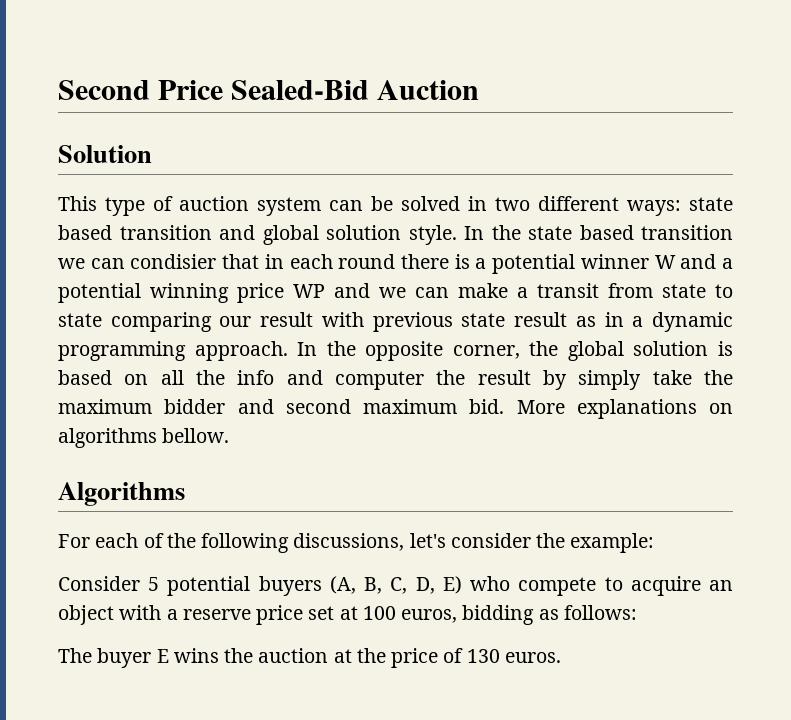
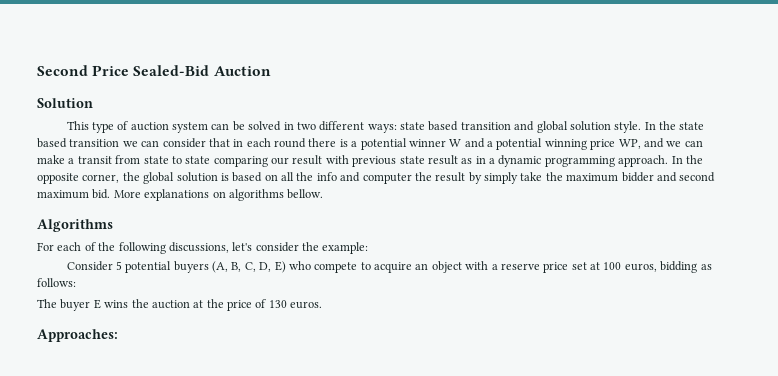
- In the state based transition we can condisier that in each round there is a potential winner W and a potential winning price WP and we can make a transit from state to state comparing our result with previous state result as in a dynamic programming approach.
+ In the state based transition we can consider that in each round there is a potential winner W and a potential winning price WP, and we can make a transit from state to state comparing our result with previous state result as in a dynamic programming approach.
+ Approaches:

